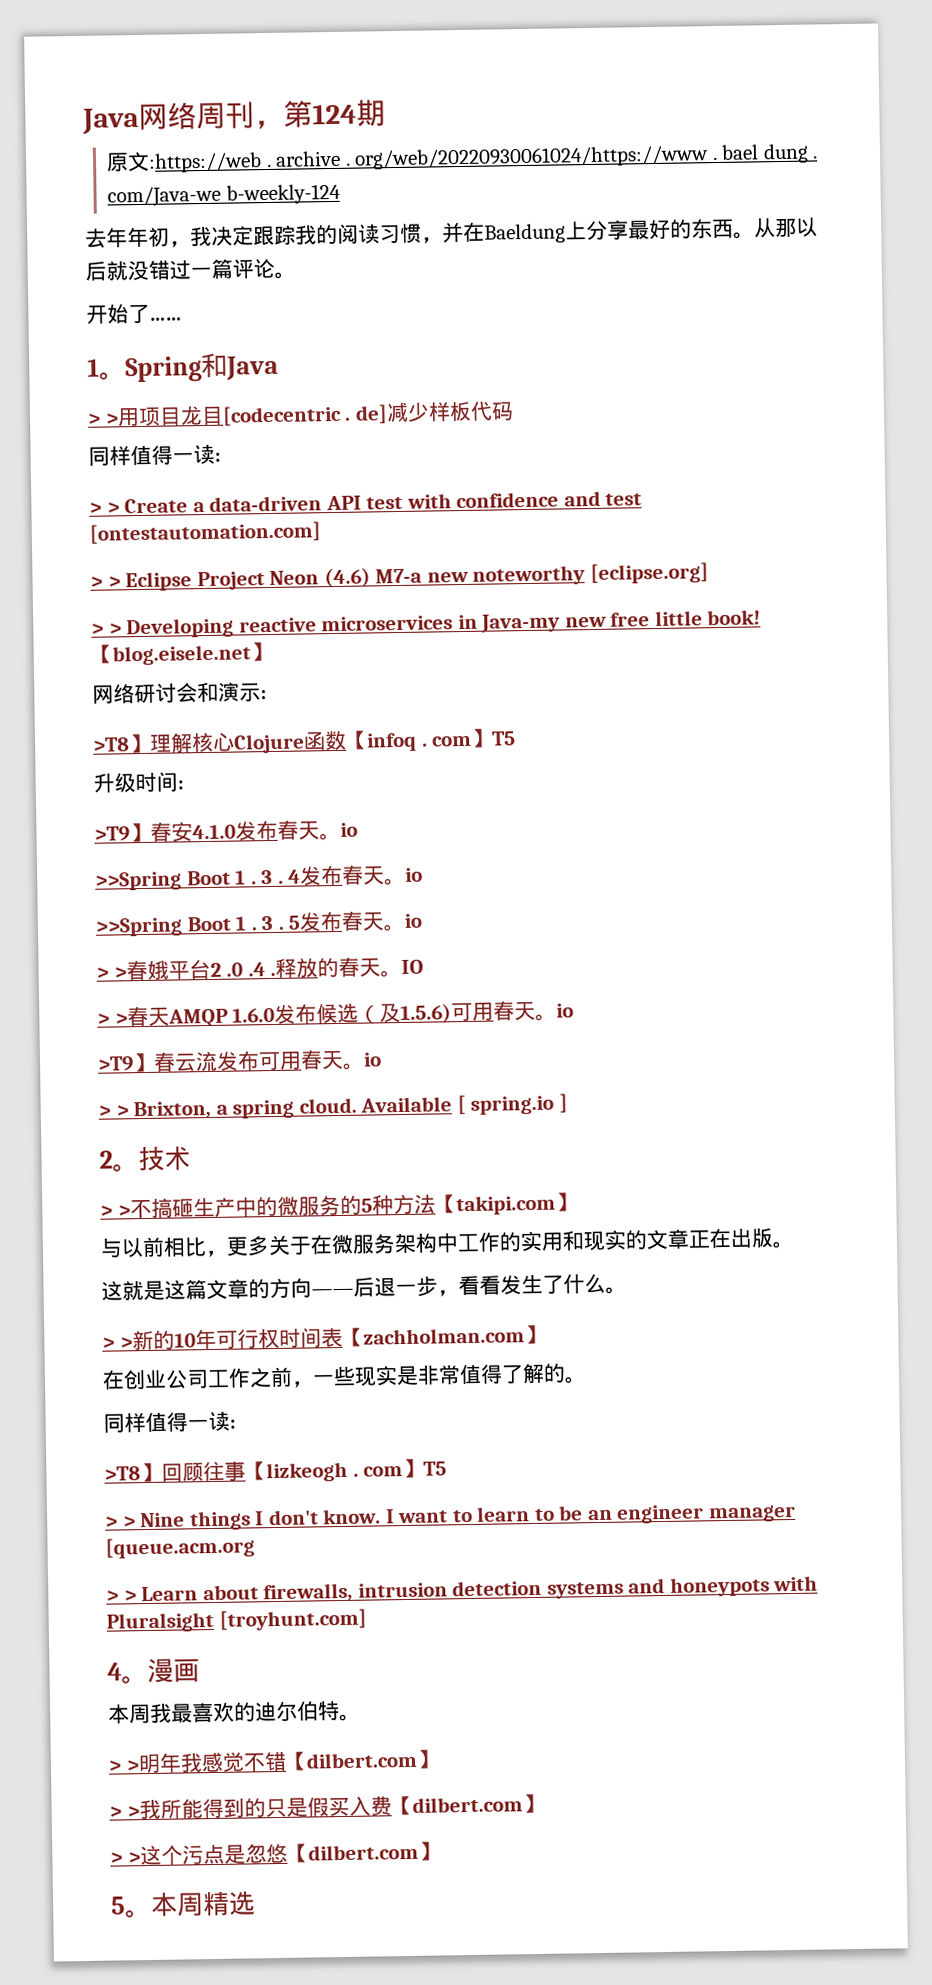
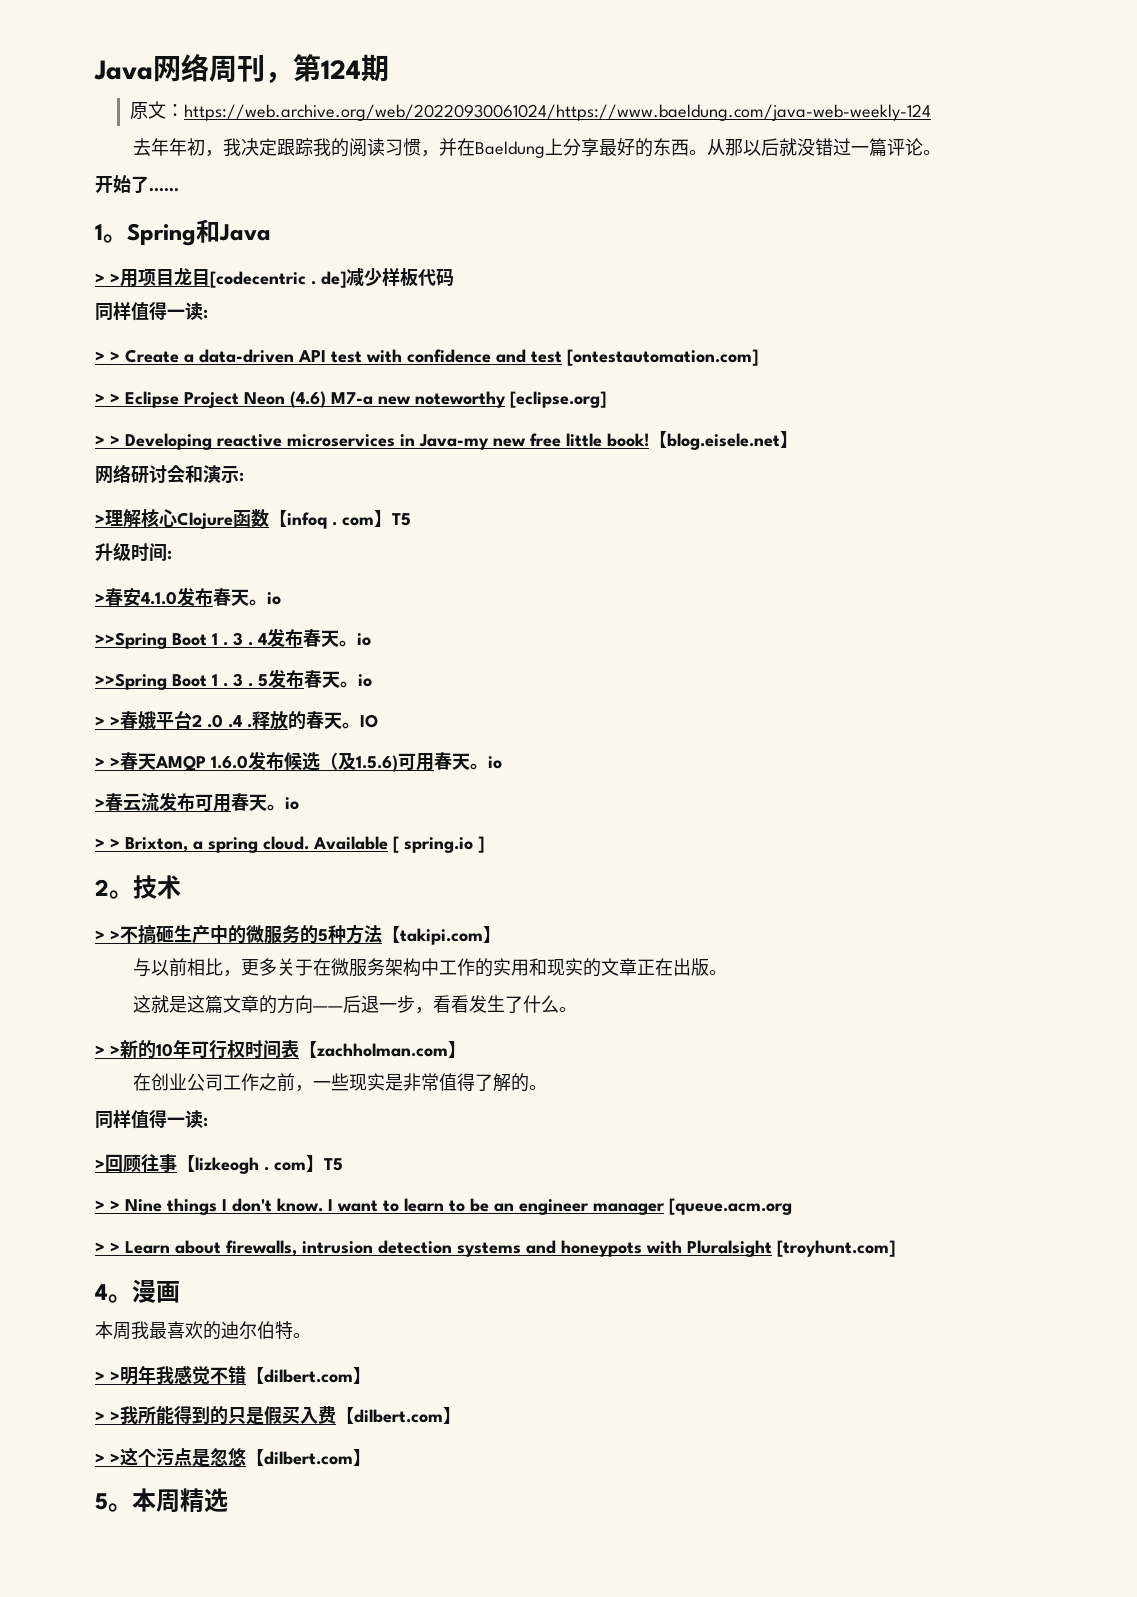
- 原文:https://web . archive . org/web/20220930061024/https://www . bael dung . com/Java-we b-weekly-124
+ 原文：https://web.archive.org/web/20220930061024/https://www.baeldung.com/java-web-weekly-124
- >T8】理解核心Clojure函数【infoq . com】T5
+ >理解核心Clojure函数【infoq . com】T5
- >T9】春安4.1.0发布春天。io
+ >春安4.1.0发布春天。io
- >T9】春云流发布可用春天。io
+ >春云流发布可用春天。io
- >T8】回顾往事【lizkeogh . com】T5
+ >回顾往事【lizkeogh . com】T5

